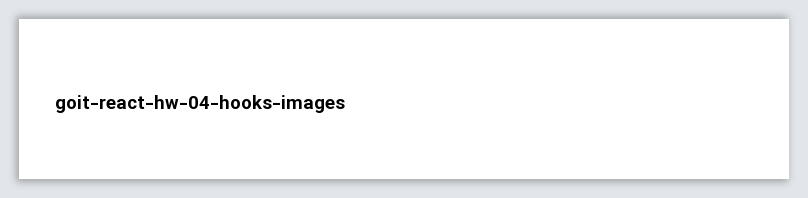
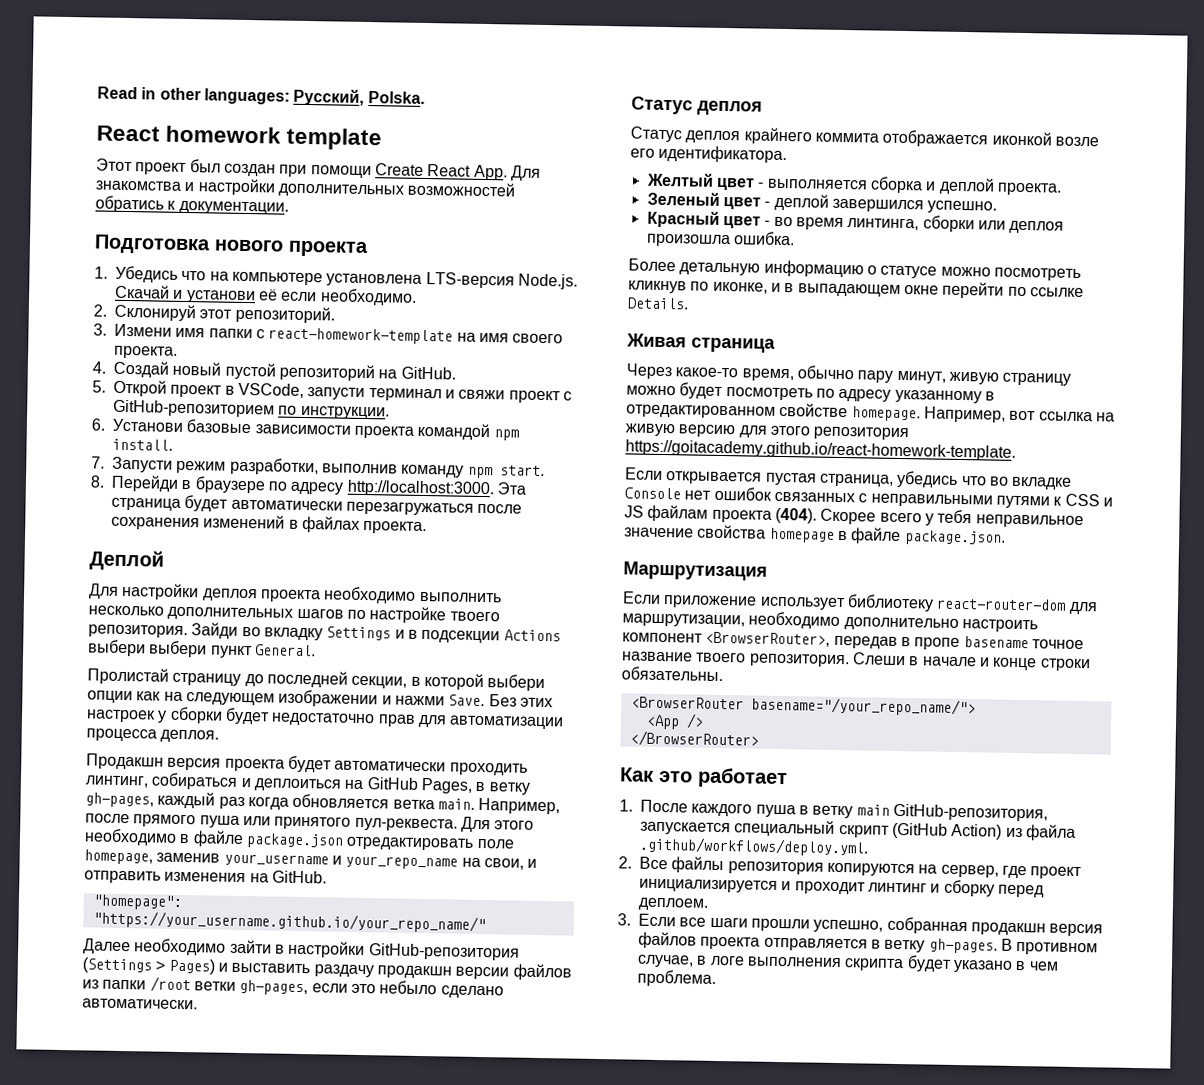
- goit-react-hw-04-hooks-images
+ Read in other languages: Русский, Polska.
+ React homework template
+ Этот проект был создан при помощи Create React App. Для знакомства и настройки дополнительных возможностей обратись к документации.
+ Подготовка нового проекта
+ 1. Убедись что на компьютере установлена LTS-версия Node.js. Скачай и установи её если необходимо.
+ 2. Склонируй этот репозиторий.
+ 3. Измени имя папки с react-homework-template на имя своего проекта.
+ 4. Создай новый пустой репозиторий на GitHub.
+ 5. Открой проект в VSCode, запусти терминал и свяжи проект с GitHub-репозиторием по инструкции.
+ 6. Установи базовые зависимости проекта командой npm install.
+ 7. Запусти режим разработки, выполнив команду npm start.
+ 8. Перейди в браузере по адресу http://localhost:3000. Эта страница будет автоматически перезагружаться после сохранения изменений в файлах проекта.
+ Деплой
+ Для настройки деплоя проекта необходимо выполнить несколько дополнительных шагов по настройке твоего репозитория. Зайди во вкладку Settings и в подсекции Actions выбери выбери пункт General.
+ Пролистай страницу до последней секции, в которой выбери опции как на следующем изображении и нажми Save. Без этих настроек у сборки будет недостаточно прав для автоматизации процесса деплоя.
+ Продакшн версия проекта будет автоматически проходить линтинг, собираться и деплоиться на GitHub Pages, в ветку gh-pages, каждый раз когда обновляется ветка main. Например, после прямого пуша или принятого пул-реквеста. Для этого необходимо в файле package.json отредактировать поле homepage, заменив your_username и your_repo_name на свои, и отправить изменения на GitHub.
+ "homepage": "https://your_username.github.io/your_repo_name/"
+ Далее необходимо зайти в настройки GitHub-репозитория (Settings > Pages) и выставить раздачу продакшн версии файлов из папки /root ветки gh-pages, если это небыло сделано автоматически.
+ Статус деплоя
+ Статус деплоя крайнего коммита отображается иконкой возле его идентификатора.
+ Желтый цвет - выполняется сборка и деплой проекта.
+ Зеленый цвет - деплой завершился успешно.
+ Красный цвет - во время линтинга, сборки или деплоя произошла ошибка.
+ Более детальную информацию о статусе можно посмотреть кликнув по иконке, и в выпадающем окне перейти по ссылке Details.
+ Живая страница
+ Через какое-то время, обычно пару минут, живую страницу можно будет посмотреть по адресу указанному в отредактированном свойстве homepage. Например, вот ссылка на живую версию для этого репозитория https://goitacademy.github.io/react-homework-template.
+ Если открывается пустая страница, убедись что во вкладке Console нет ошибок связанных с неправильными путями к CSS и JS файлам проекта (404). Скорее всего у тебя неправильное значение свойства homepage в файле package.json.
+ Маршрутизация
+ Если приложение использует библиотеку react-router-dom для маршрутизации, необходимо дополнительно настроить компонент <BrowserRouter>, передав в пропе basename точное название твоего репозитория. Слеши в начале и конце строки обязательны.
+ <BrowserRouter basename="/your_repo_name/">
+ <App />
+ </BrowserRouter>
+ Как это работает
+ 1. После каждого пуша в ветку main GitHub-репозитория, запускается специальный скрипт (GitHub Action) из файла .github/workflows/deploy.yml.
+ 2. Все файлы репозитория копируются на сервер, где проект инициализируется и проходит линтинг и сборку перед деплоем.
+ 3. Если все шаги прошли успешно, собранная продакшн версия файлов проекта отправляется в ветку gh-pages. В противном случае, в логе выполнения скрипта будет указано в чем проблема.

